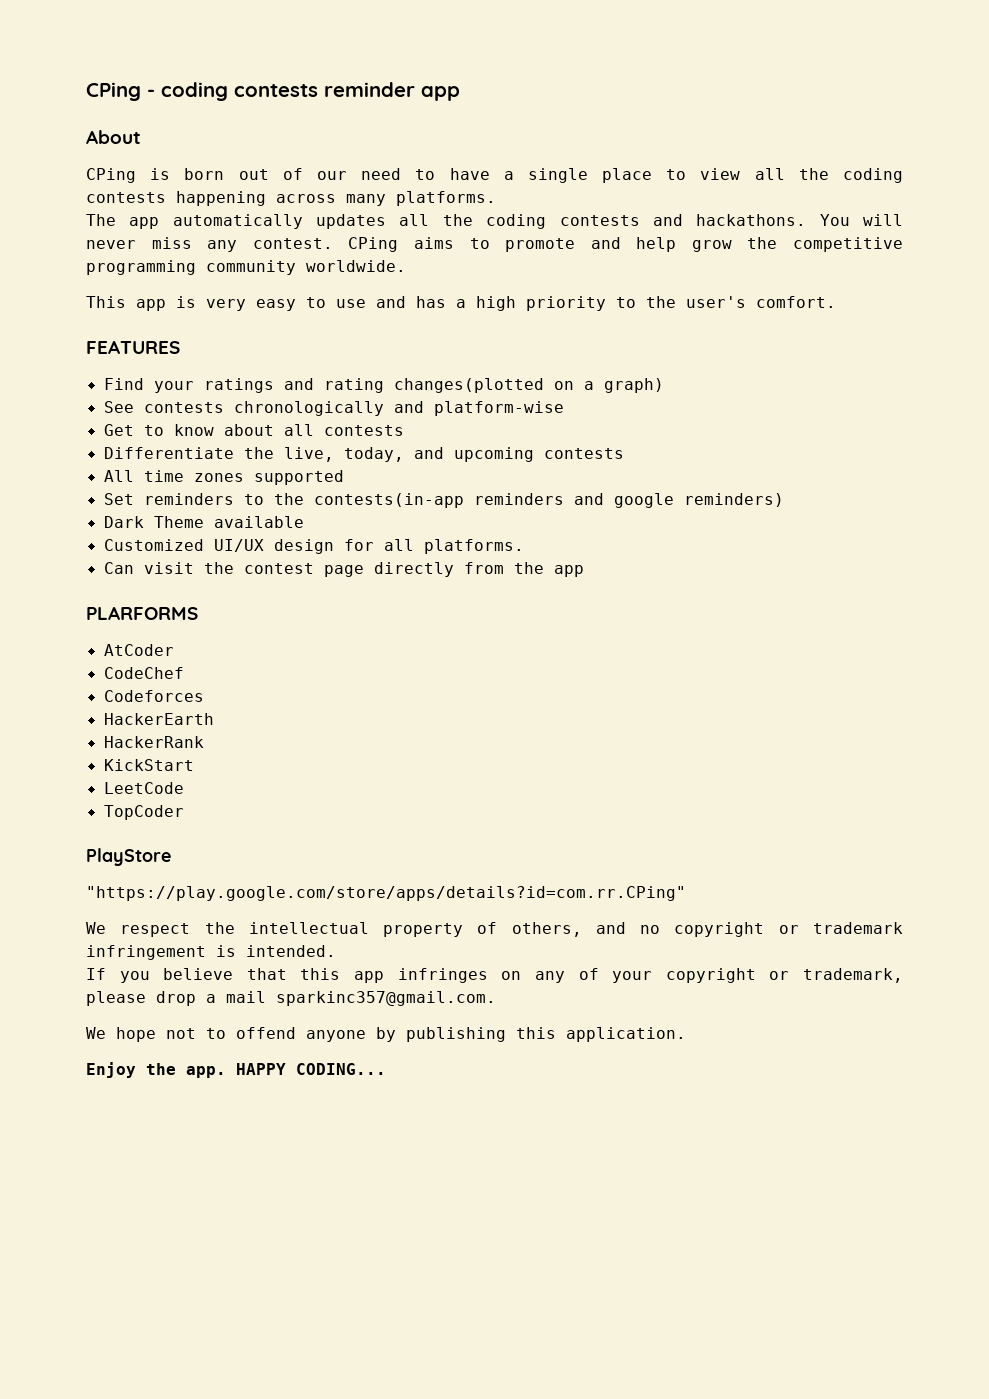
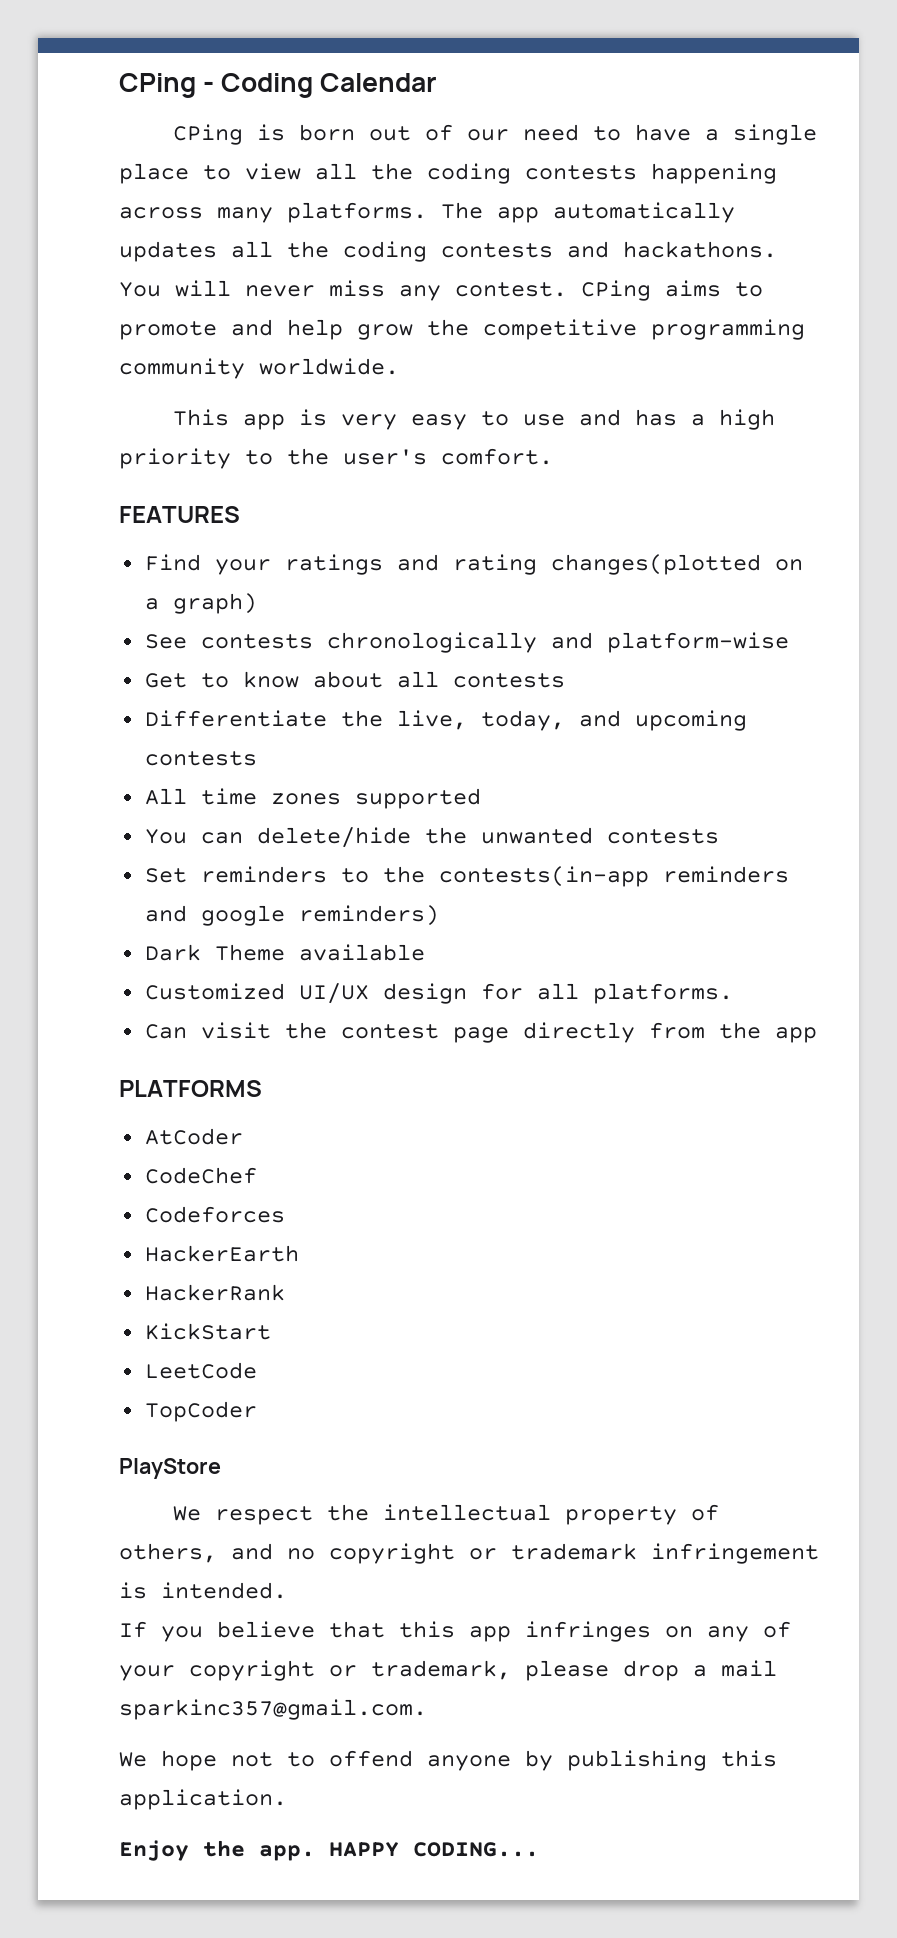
- CPing - coding contests reminder app
- About
+ CPing - Coding Calendar
- CPing is born out of our need to have a single place to view all the coding contests happening across many platforms.
- The app automatically updates all the coding contests and hackathons.
+ CPing is born out of our need to have a single place to view all the coding contests happening across many platforms. The app automatically updates all the coding contests and hackathons.
+ You can delete/hide the unwanted contests
- PLARFORMS
+ PLATFORMS
- "https://play.google.com/store/apps/details?id=com.rr.CPing"

